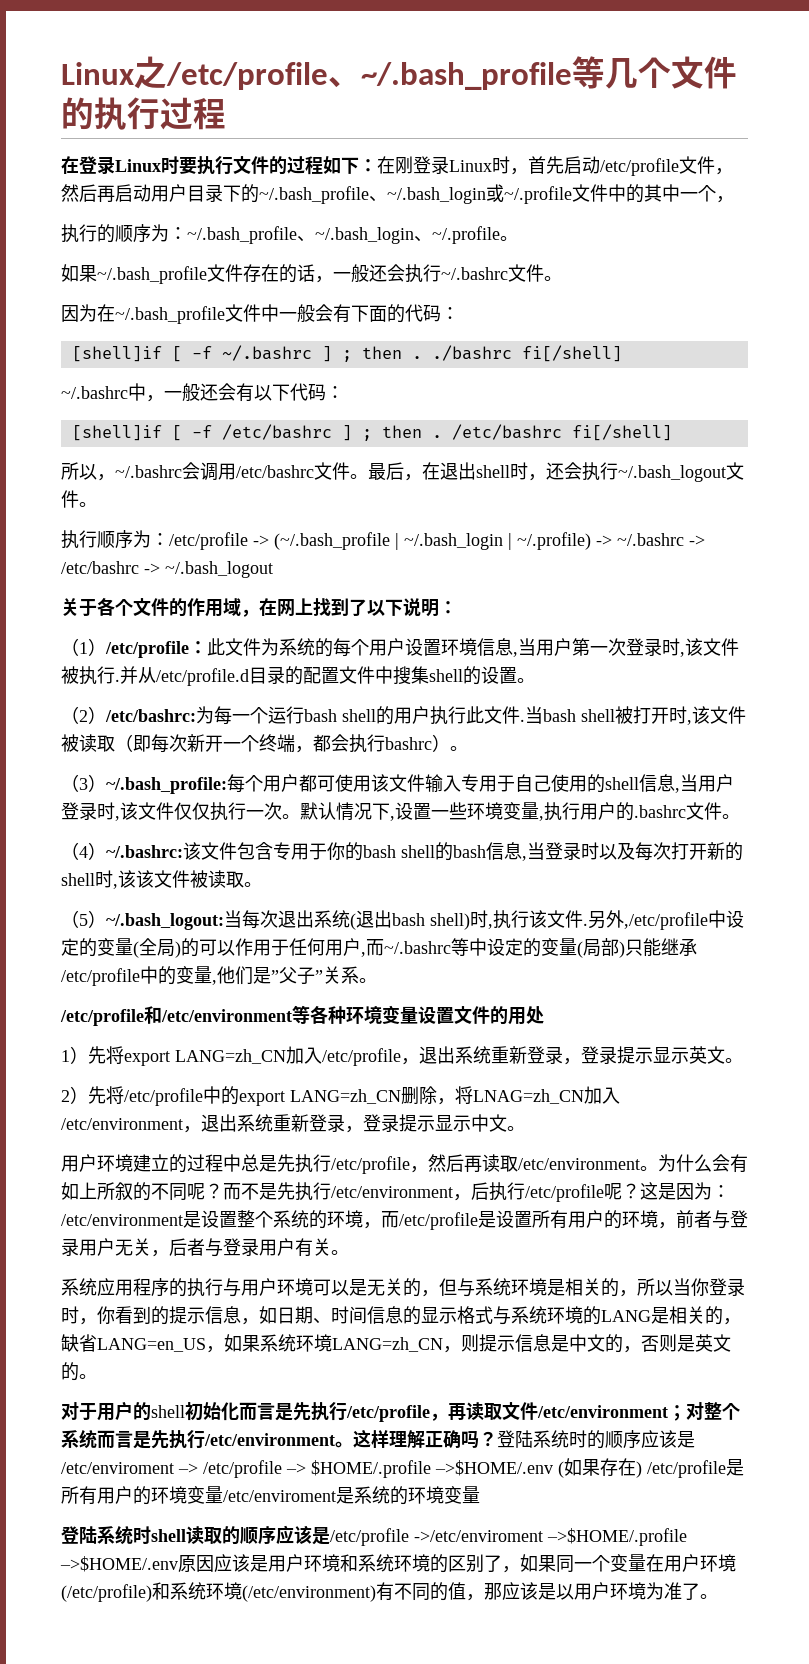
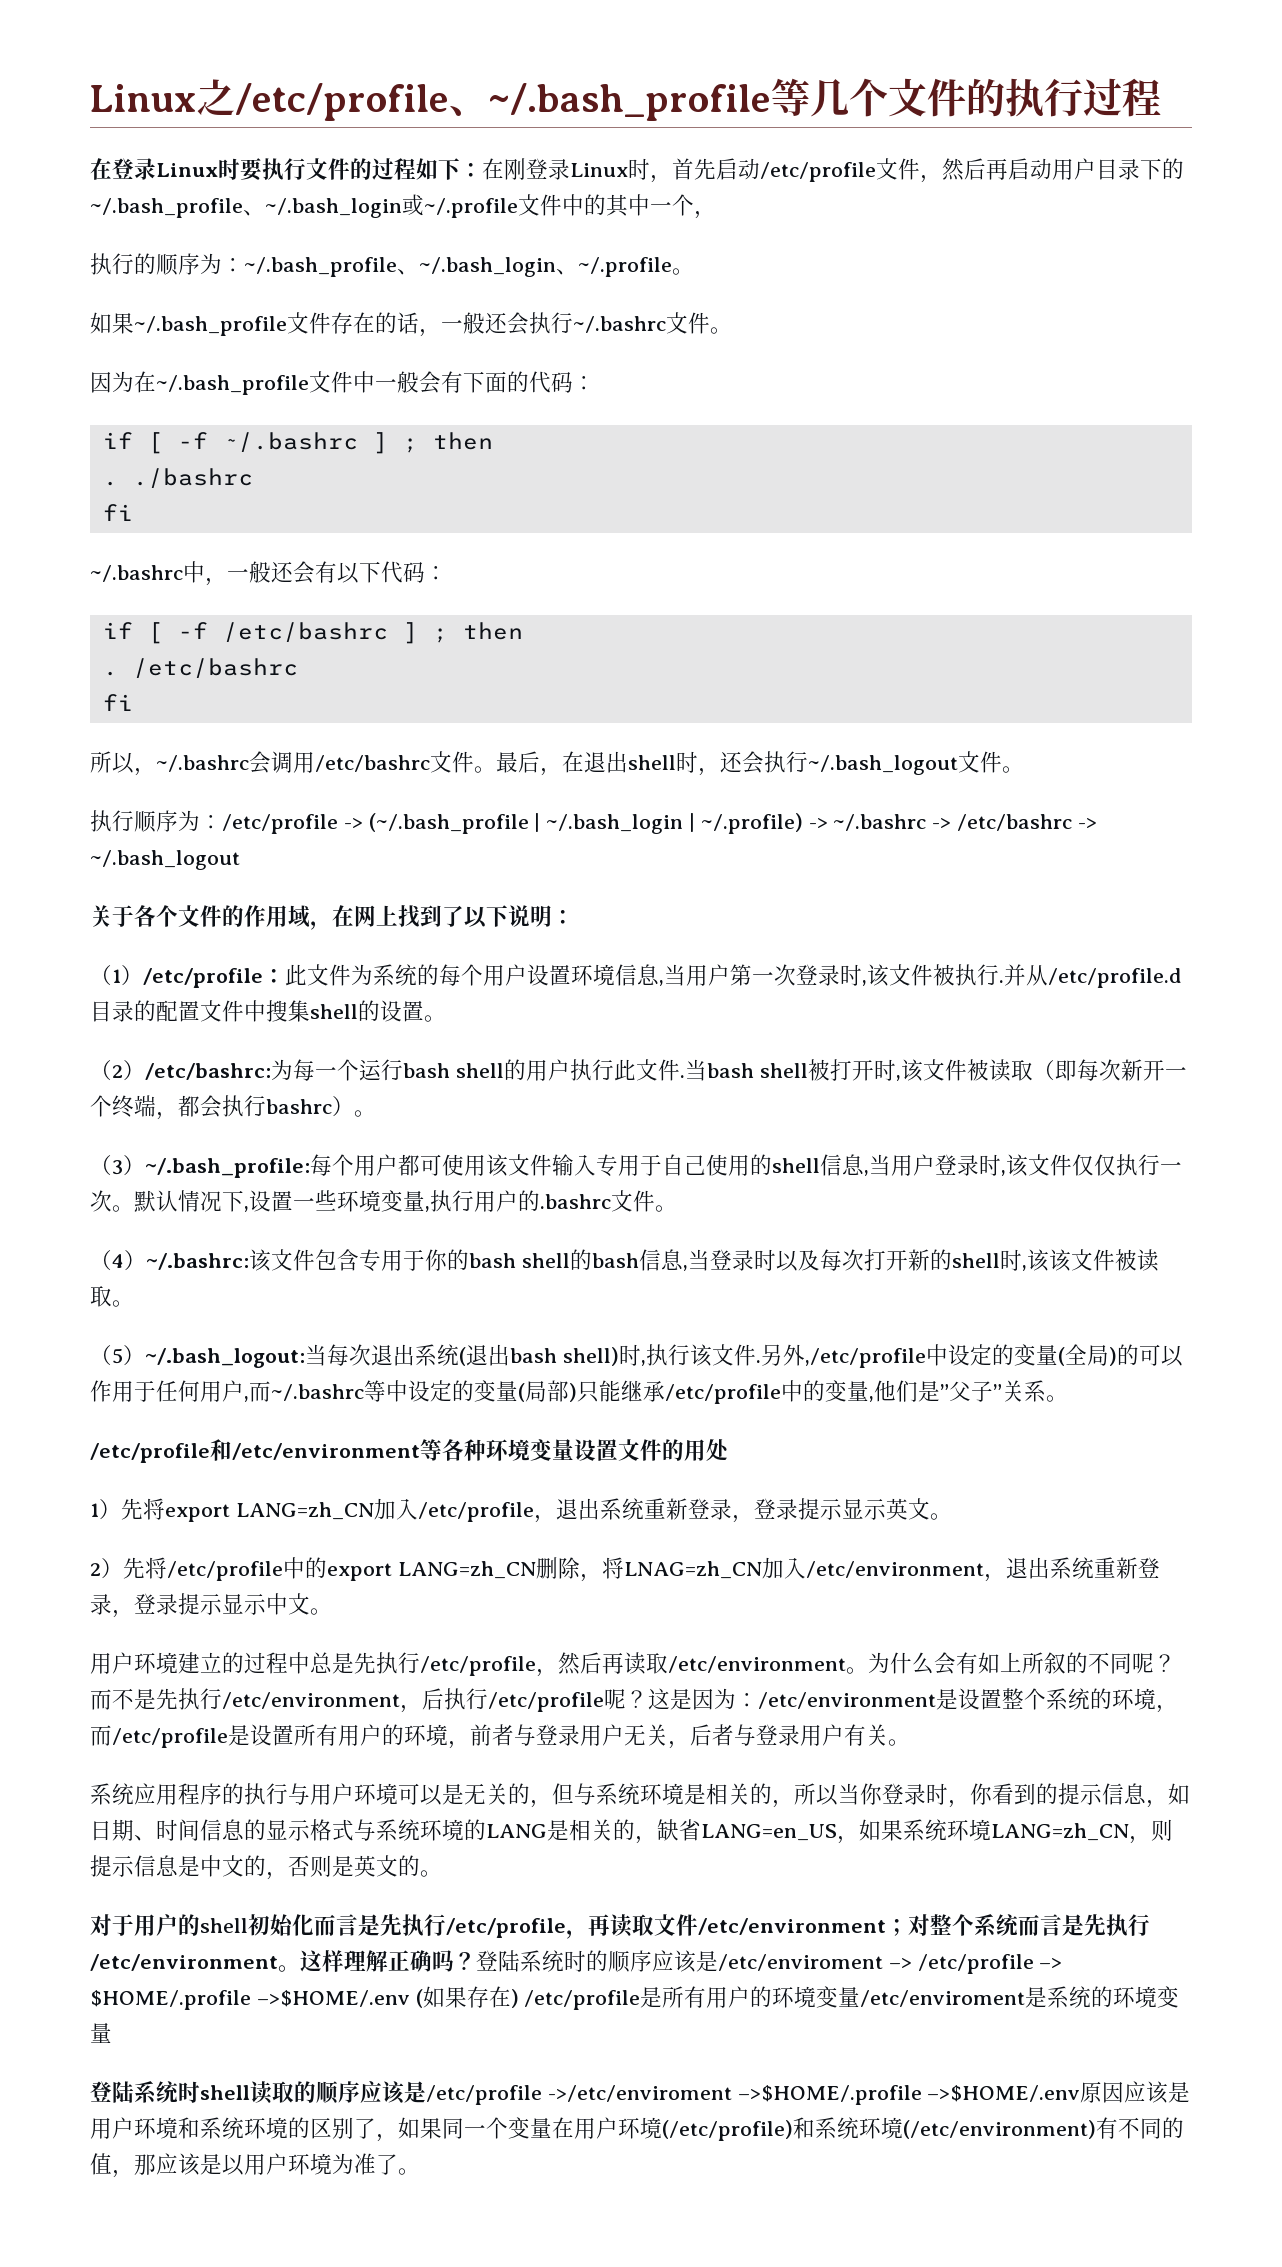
- [shell]if [ -f ~/.bashrc ] ; then . ./bashrc fi[/shell]
+ if [ -f ~/.bashrc ] ; then
+ . ./bashrc
+ fi
- [shell]if [ -f /etc/bashrc ] ; then . /etc/bashrc fi[/shell]
+ if [ -f /etc/bashrc ] ; then
+ . /etc/bashrc
+ fi

